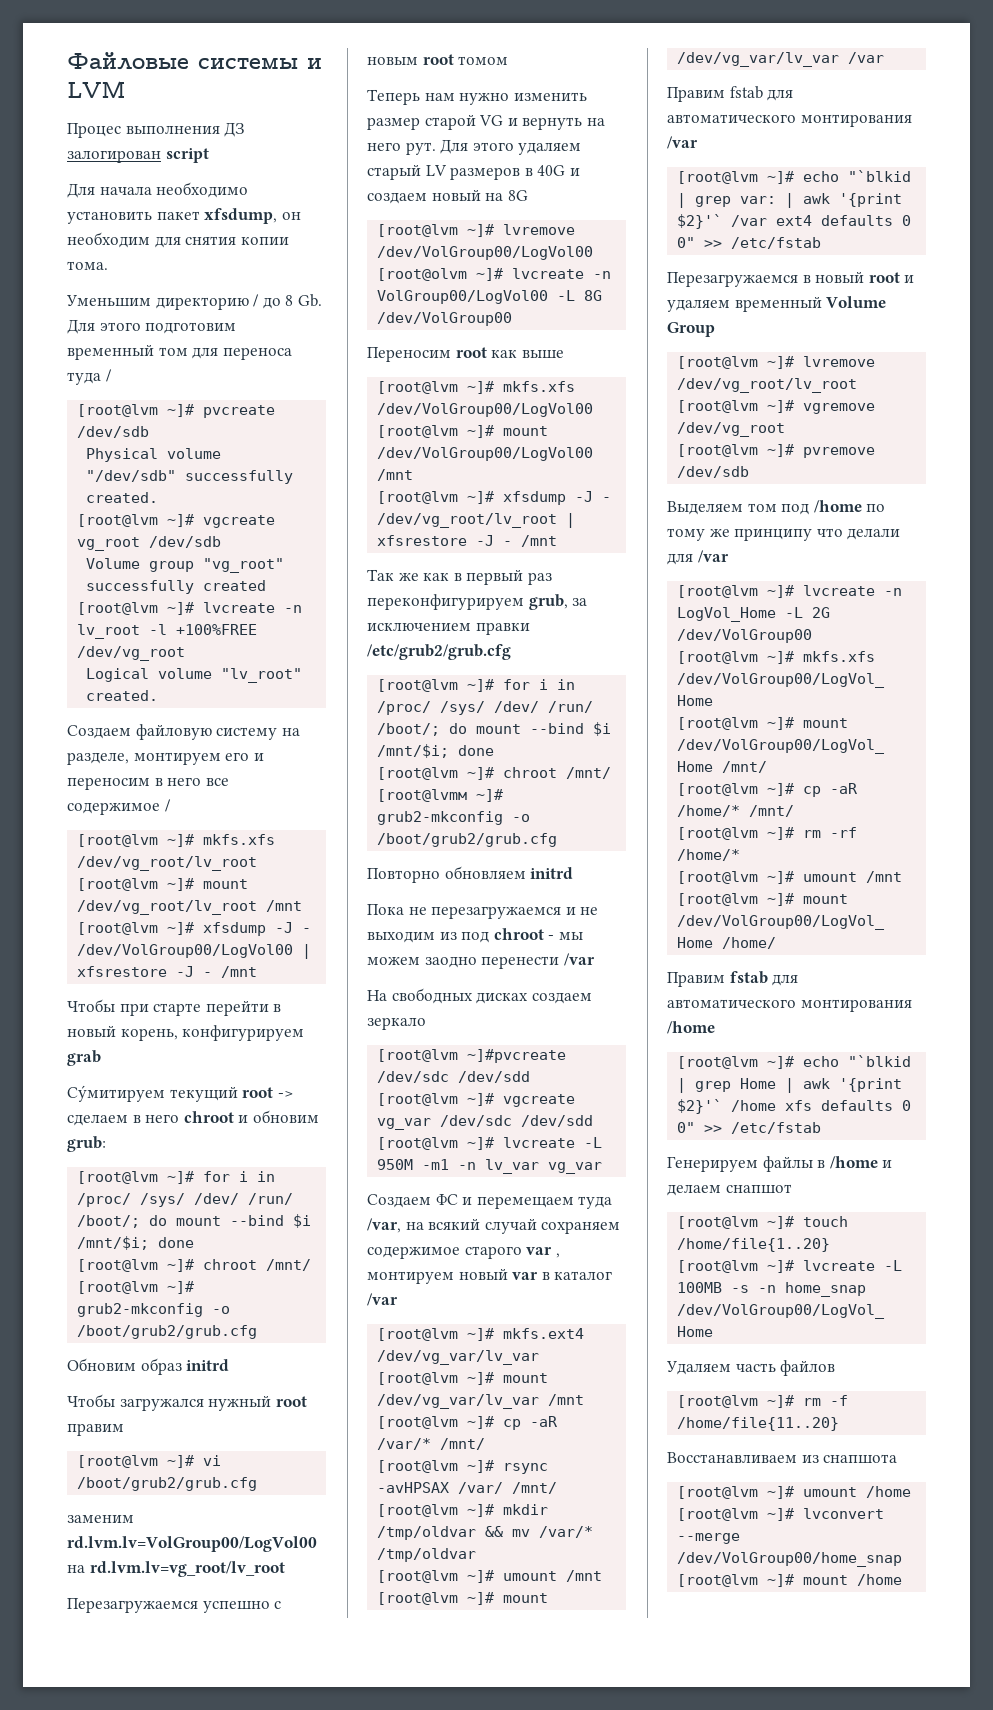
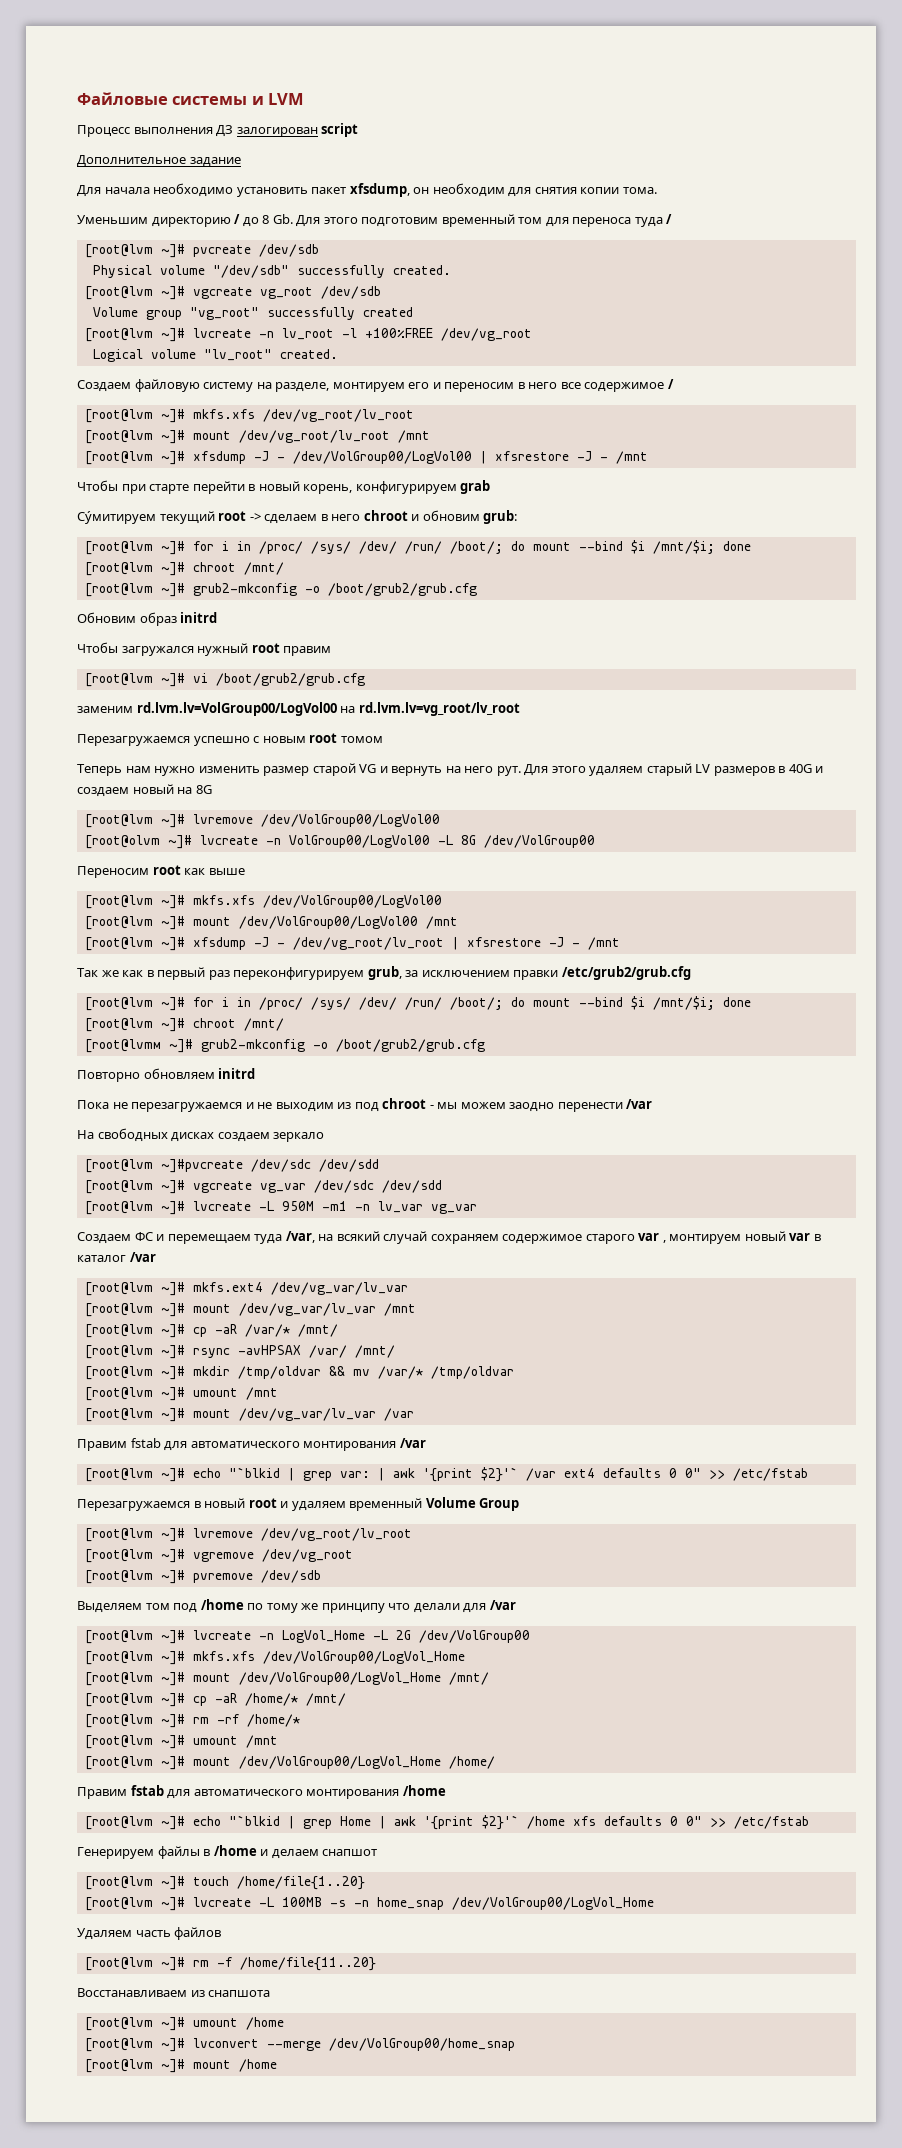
- Процес выполнения ДЗ залогирован script
+ Процесс выполнения ДЗ залогирован script
+ Дополнительное задание

